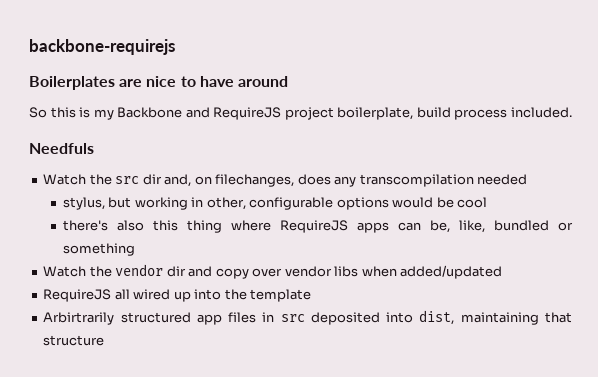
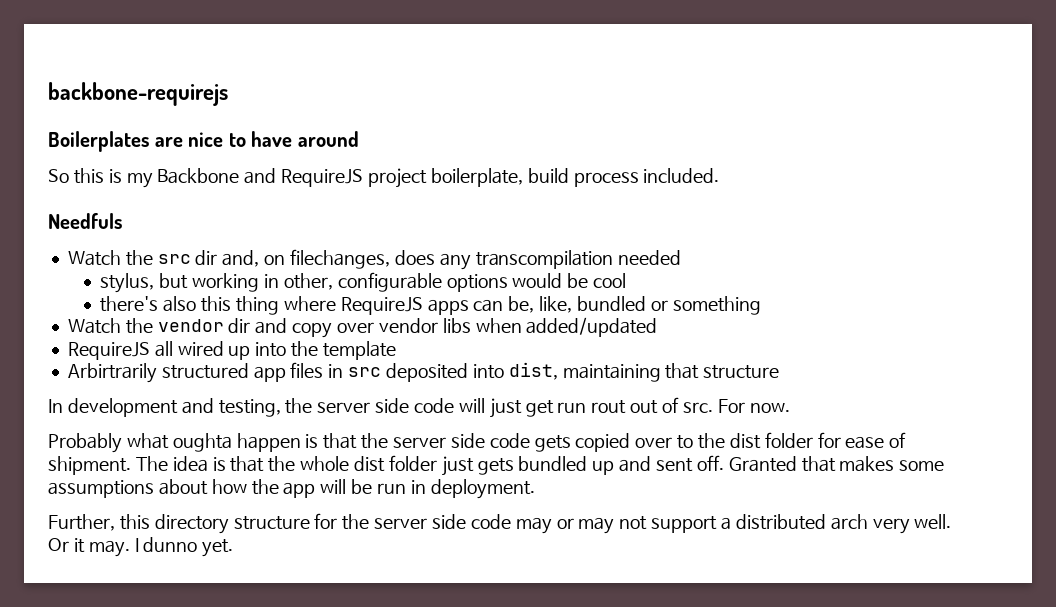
+ In development and testing, the server side code will just get run rout out of src. For now.
+ Probably what oughta happen is that the server side code gets copied over to the dist folder for ease of shipment. The idea is that the whole dist folder just gets bundled up and sent off. Granted that makes some assumptions about how the app will be run in deployment.
+ Further, this directory structure for the server side code may or may not support a distributed arch very well. Or it may. I dunno yet.

